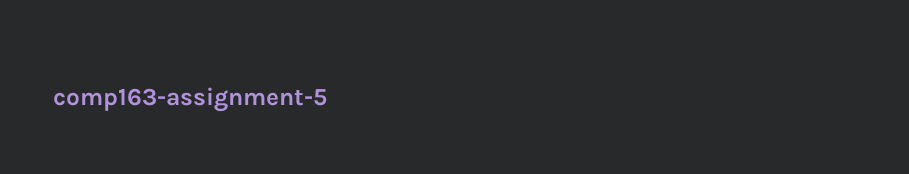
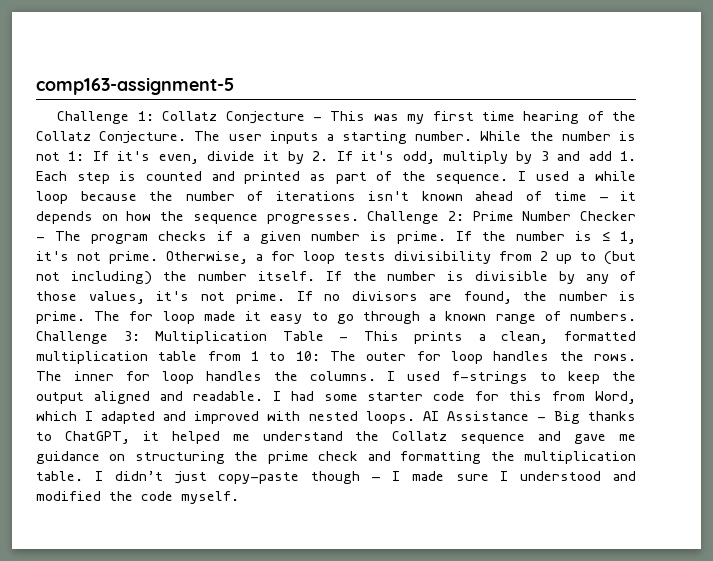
+ Challenge 1: Collatz Conjecture - This was my first time hearing of the Collatz Conjecture. The user inputs a starting number. While the number is not 1: If it's even, divide it by 2. If it's odd, multiply by 3 and add 1. Each step is counted and printed as part of the sequence. I used a while loop because the number of iterations isn't known ahead of time — it depends on how the sequence progresses. Challenge 2: Prime Number Checker - The program checks if a given number is prime. If the number is ≤ 1, it's not prime. Otherwise, a for loop tests divisibility from 2 up to (but not including) the number itself. If the number is divisible by any of those values, it's not prime. If no divisors are found, the number is prime. The for loop made it easy to go through a known range of numbers. Challenge 3: Multiplication Table - This prints a clean, formatted multiplication table from 1 to 10: The outer for loop handles the rows. The inner for loop handles the columns. I used f-strings to keep the output aligned and readable. I had some starter code for this from Word, which I adapted and improved with nested loops. AI Assistance - Big thanks to ChatGPT, it helped me understand the Collatz sequence and gave me guidance on structuring the prime check and formatting the multiplication table. I didn’t just copy-paste though — I made sure I understood and modified the code myself.

